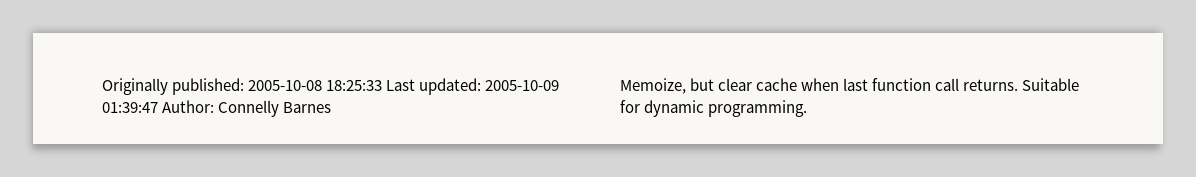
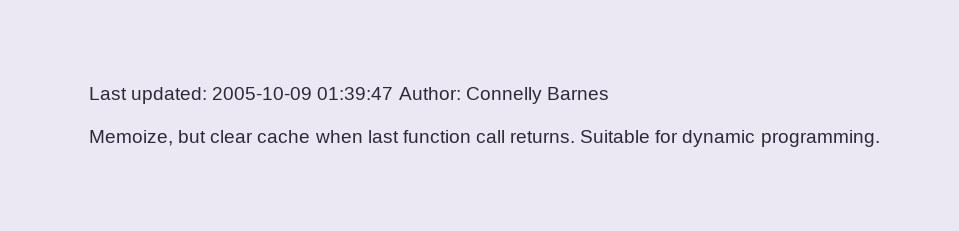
- Originally published: 2005-10-08 18:25:33 Last updated: 2005-10-09 01:39:47 Author: Connelly Barnes
+ Last updated: 2005-10-09 01:39:47 Author: Connelly Barnes

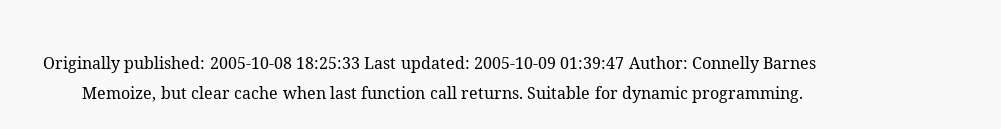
- Last updated: 2005-10-09 01:39:47 Author: Connelly Barnes
+ Originally published: 2005-10-08 18:25:33 Last updated: 2005-10-09 01:39:47 Author: Connelly Barnes

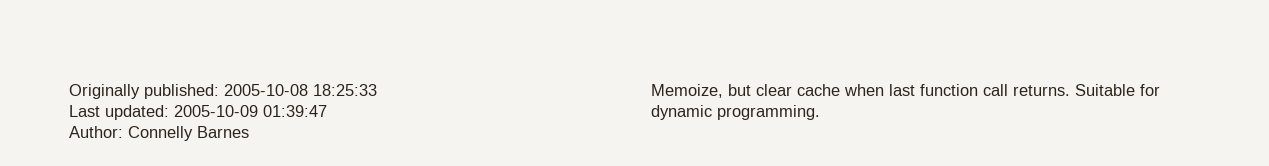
- Originally published: 2005-10-08 18:25:33 Last updated: 2005-10-09 01:39:47 Author: Connelly Barnes
+ Originally published: 2005-10-08 18:25:33
+ Last updated: 2005-10-09 01:39:47
+ Author: Connelly Barnes

